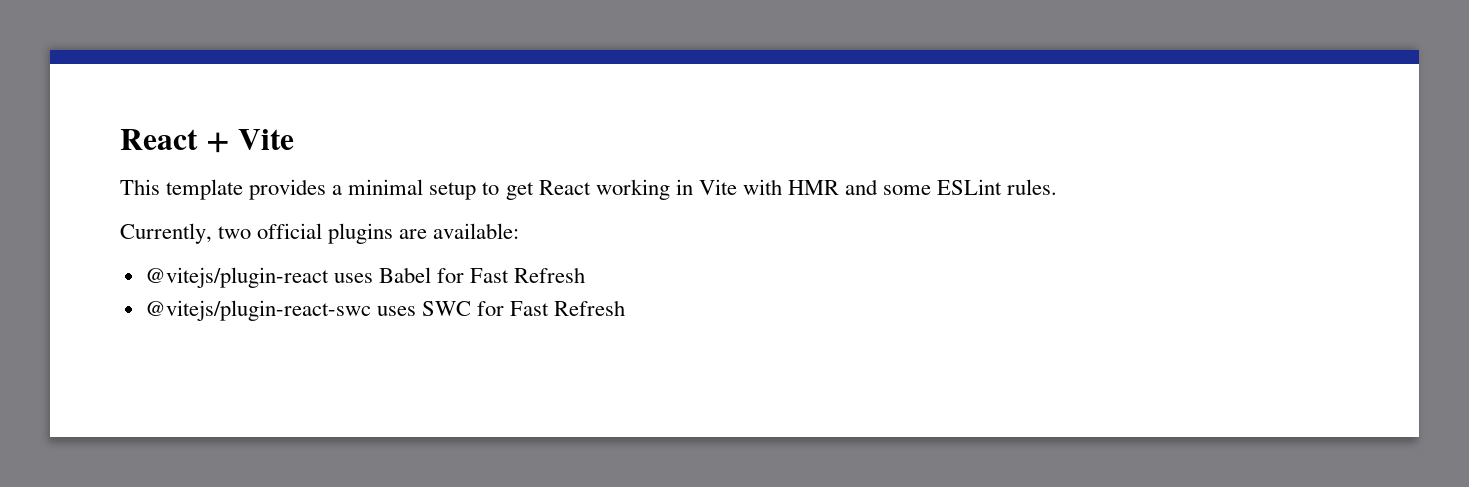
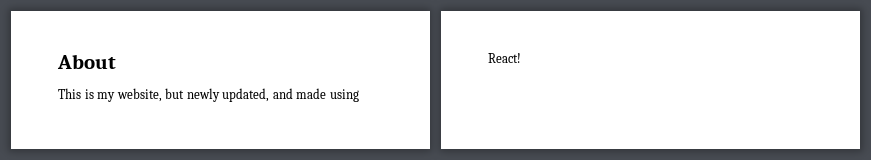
- React + Vite
- This template provides a minimal setup to get React working in Vite with HMR and some ESLint rules.
- Currently, two official plugins are available:
- @vitejs/plugin-react uses Babel for Fast Refresh
- @vitejs/plugin-react-swc uses SWC for Fast Refresh
+ About
+ This is my website, but newly updated, and made using React!

